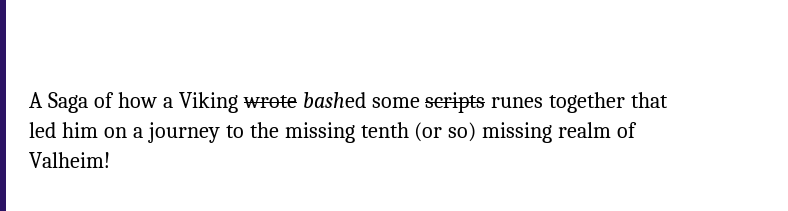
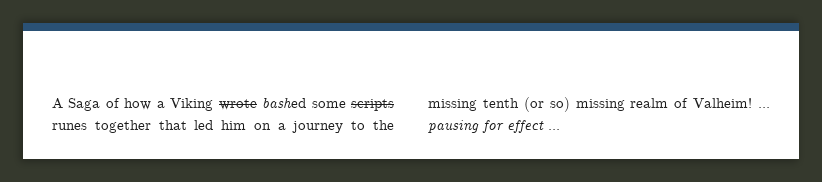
- A Saga of how a Viking wrote bashed some scripts runes together that led him on a journey to the missing tenth (or so) missing realm of Valheim!
+ A Saga of how a Viking wrote bashed some scripts runes together that led him on a journey to the missing tenth (or so) missing realm of Valheim! ... pausing for effect ...

